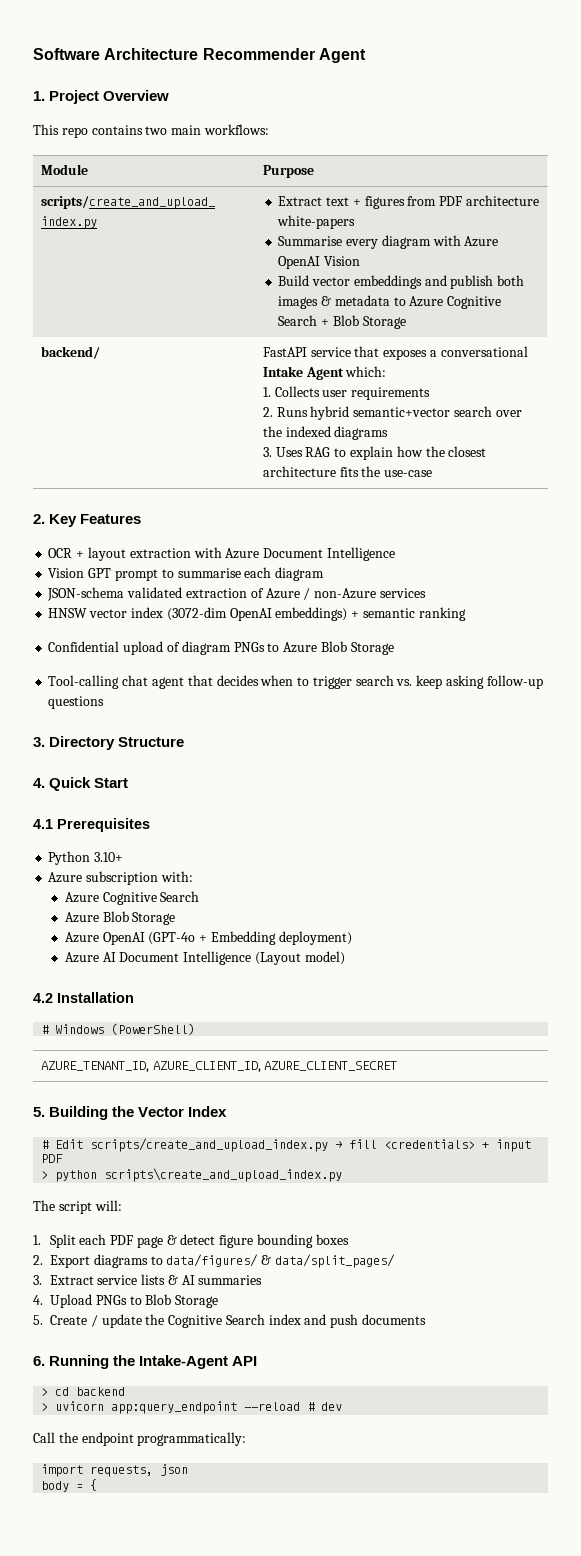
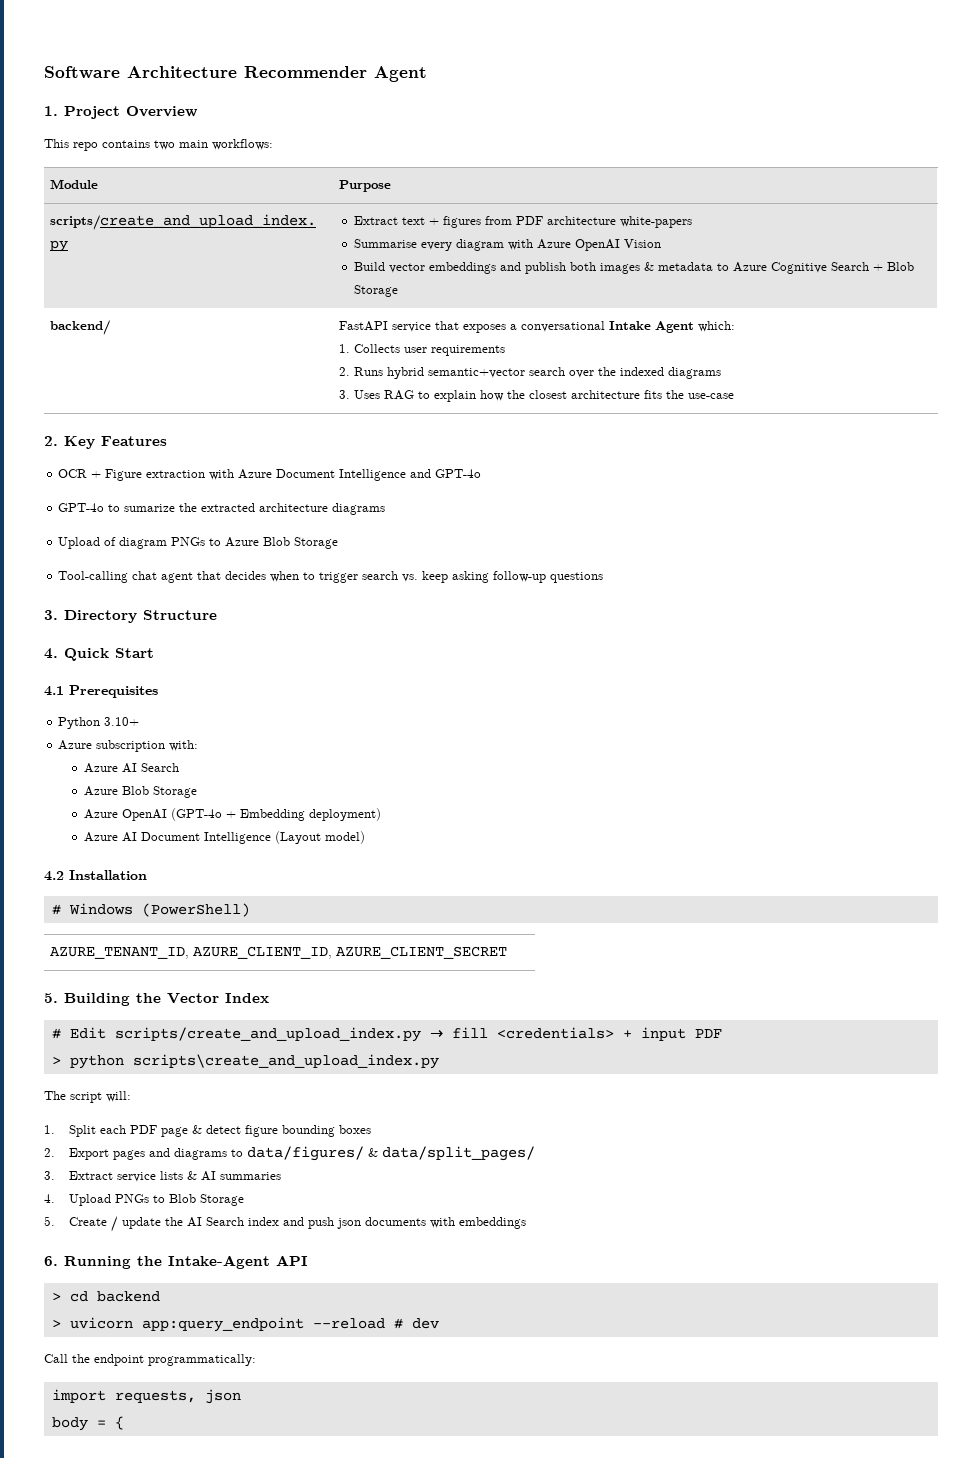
- OCR + layout extraction with Azure Document Intelligence
- Vision GPT prompt to summarise each diagram
- JSON-schema validated extraction of Azure / non-Azure services
- HNSW vector index (3072-dim OpenAI embeddings) + semantic ranking
- Confidential upload of diagram PNGs to Azure Blob Storage
+ OCR + Figure extraction with Azure Document Intelligence and GPT-4o
+ GPT-4o to sumarize the extracted architecture diagrams
+ Upload of diagram PNGs to Azure Blob Storage
  Azure subscription with:
- Azure Cognitive Search
+ Azure AI Search
- 2. Export diagrams to data/figures/ & data/split_pages/
+ 2. Export pages and diagrams to data/figures/ & data/split_pages/
- 5. Create / update the Cognitive Search index and push documents
+ 5. Create / update the AI Search index and push json documents with embeddings

